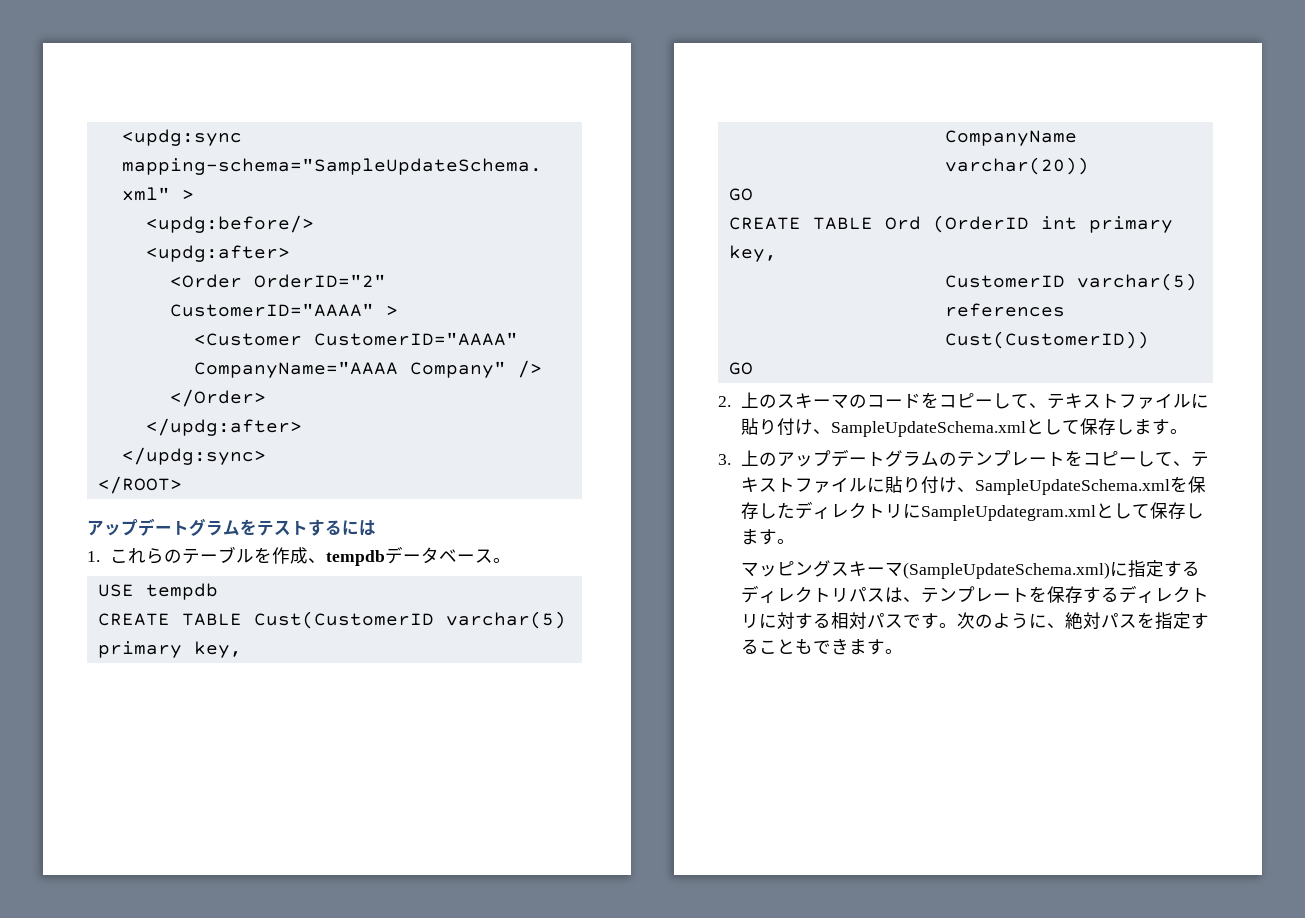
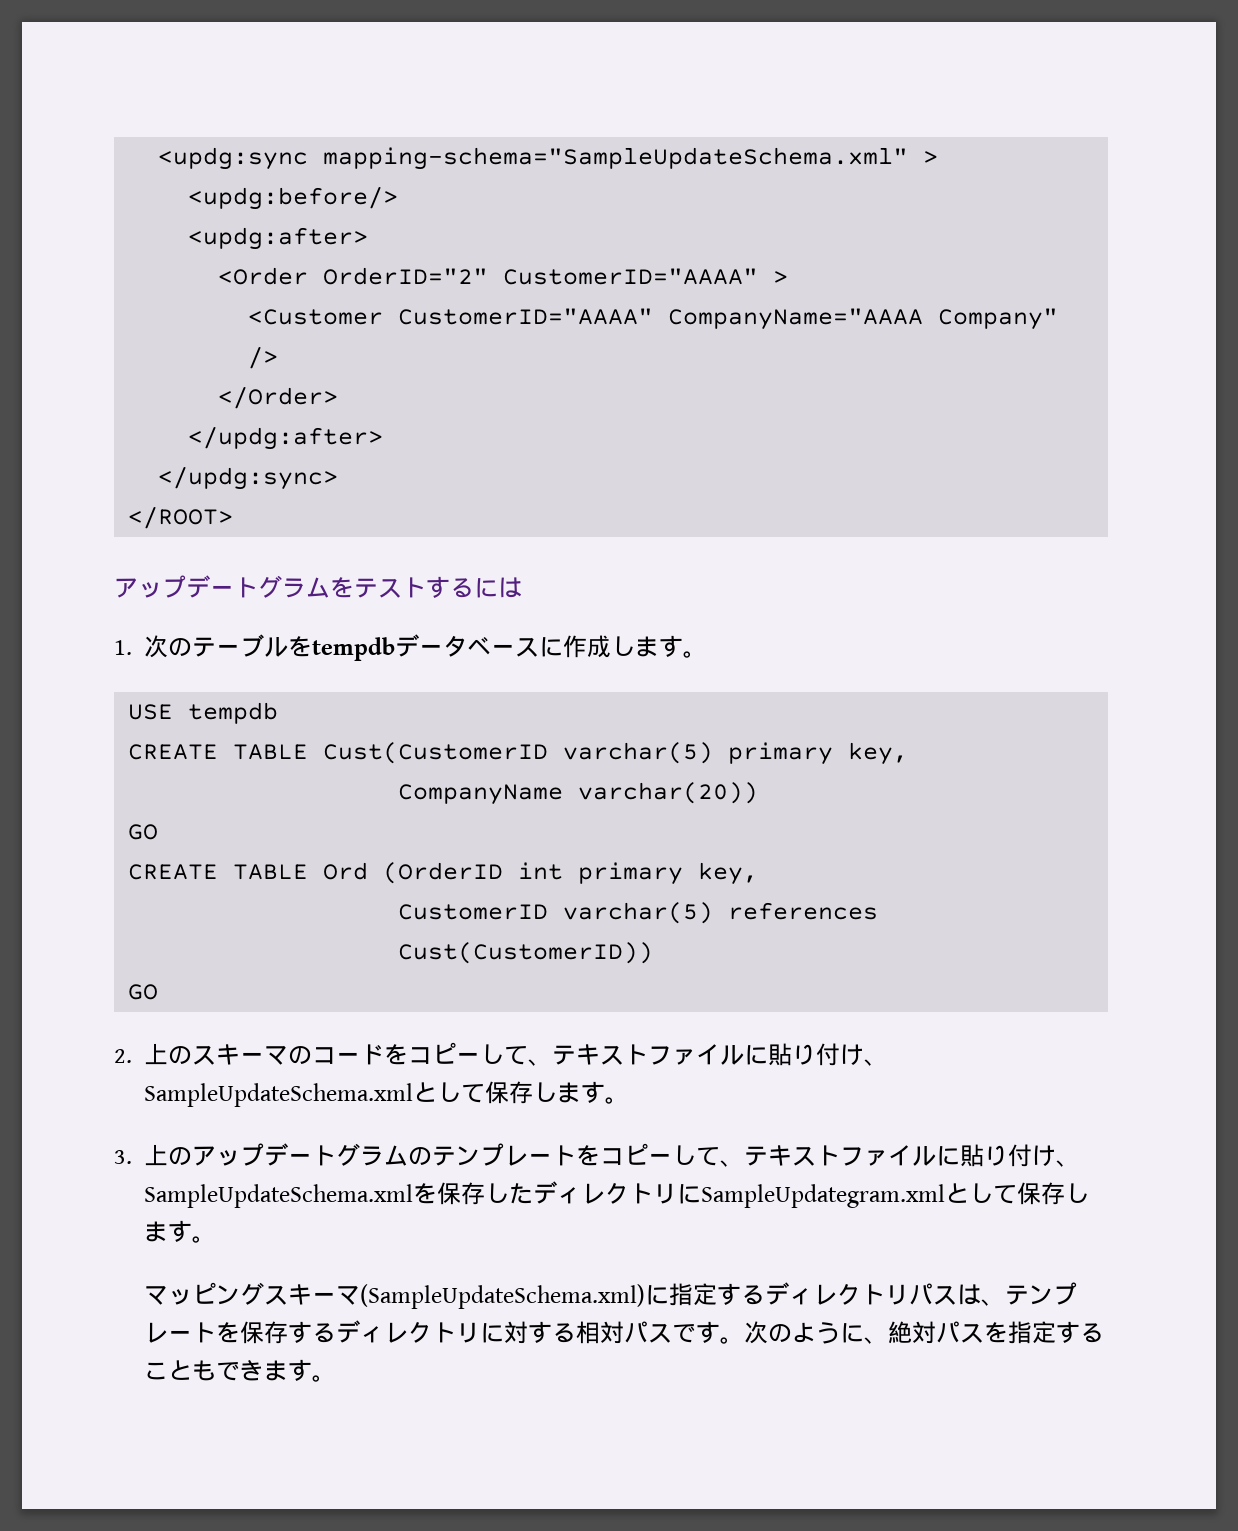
- 1.これらのテーブルを作成、tempdbデータベース。
+ 1.次のテーブルをtempdbデータベースに作成します。

